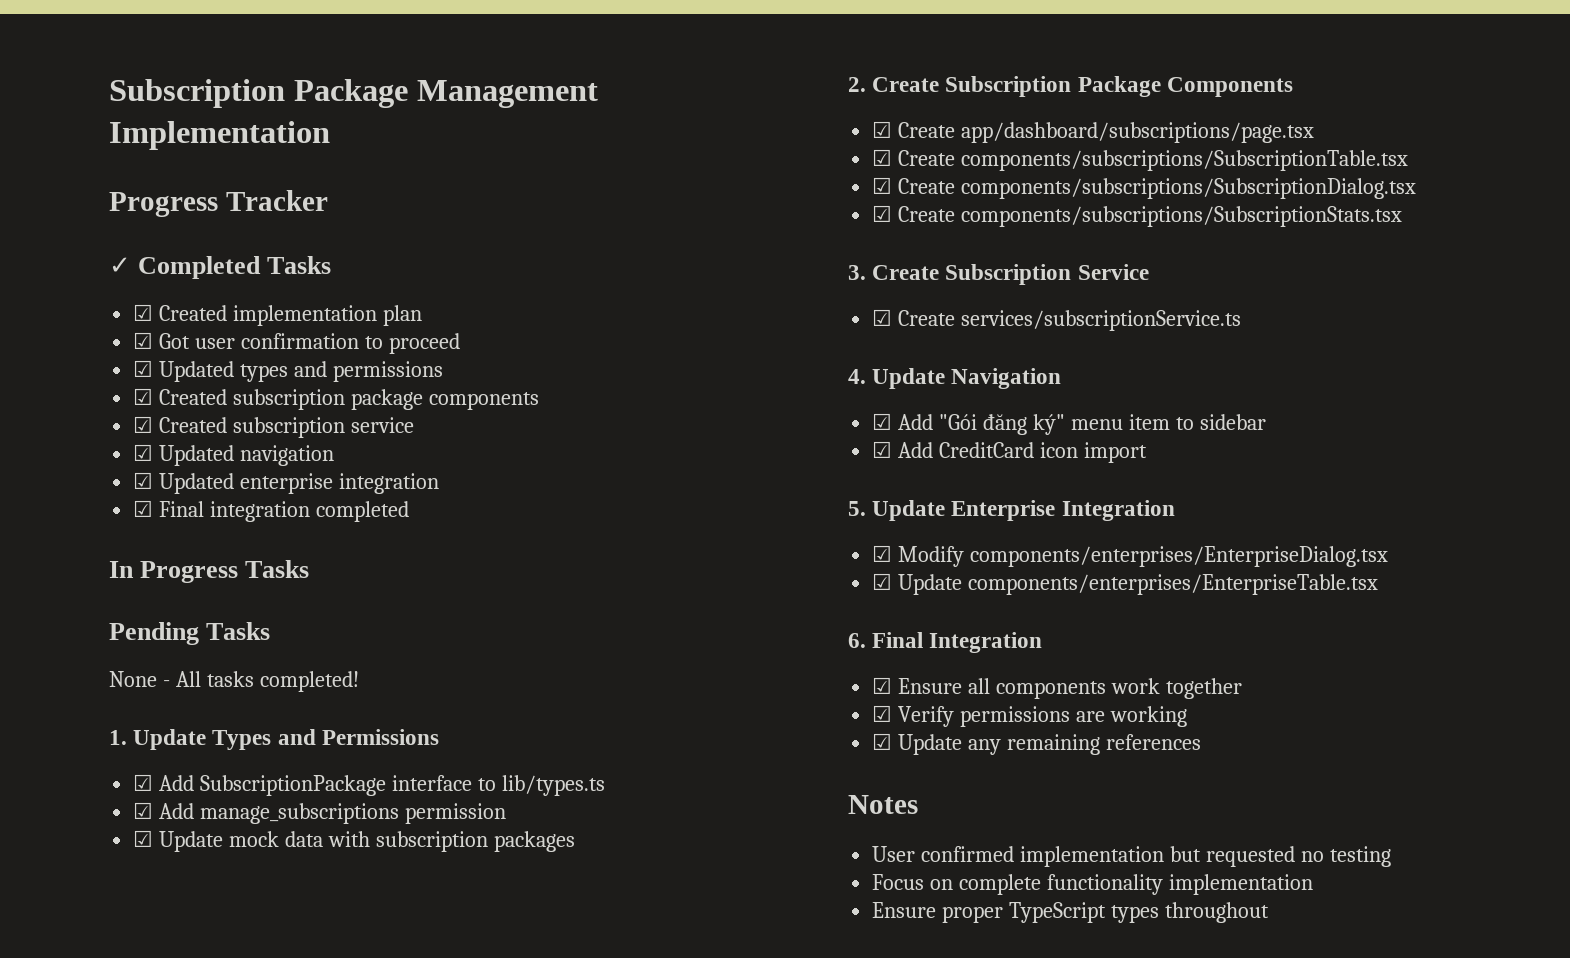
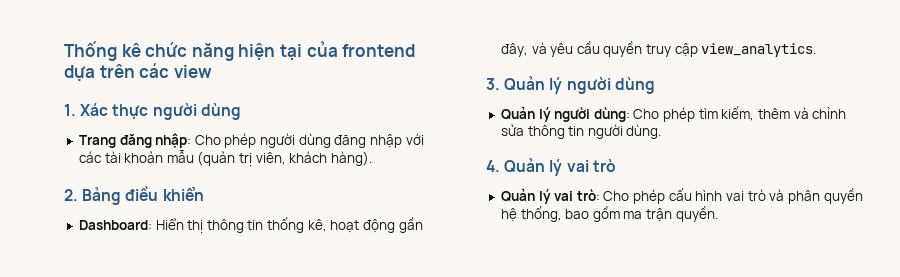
- Subscription Package Management Implementation
- Progress Tracker
- ✓ Completed Tasks
- ☑ Created implementation plan
- ☑ Got user confirmation to proceed
- ☑ Updated types and permissions
- ☑ Created subscription package components
- ☑ Created subscription service
- ☑ Updated navigation
- ☑ Updated enterprise integration
- ☑ Final integration completed
- In Progress Tasks
- Pending Tasks
- None - All tasks completed!
- 1. Update Types and Permissions
- ☑ Add SubscriptionPackage interface to lib/types.ts
- ☑ Add manage_subscriptions permission
- ☑ Update mock data with subscription packages
- 2. Create Subscription Package Components
- ☑ Create app/dashboard/subscriptions/page.tsx
- ☑ Create components/subscriptions/SubscriptionTable.tsx
- ☑ Create components/subscriptions/SubscriptionDialog.tsx
- ☑ Create components/subscriptions/SubscriptionStats.tsx
- 3. Create Subscription Service
- ☑ Create services/subscriptionService.ts
- 4. Update Navigation
- ☑ Add "Gói đăng ký" menu item to sidebar
- ☑ Add CreditCard icon import
- 5. Update Enterprise Integration
- ☑ Modify components/enterprises/EnterpriseDialog.tsx
- ☑ Update components/enterprises/EnterpriseTable.tsx
- 6. Final Integration
- ☑ Ensure all components work together
- ☑ Verify permissions are working
- ☑ Update any remaining references
- Notes
- User confirmed implementation but requested no testing
- Focus on complete functionality implementation
- Ensure proper TypeScript types throughout
+ Thống kê chức năng hiện tại của frontend dựa trên các view
+ 1. Xác thực người dùng
+ Trang đăng nhập: Cho phép người dùng đăng nhập với các tài khoản mẫu (quản trị viên, khách hàng).
+ 2. Bảng điều khiển
+ Dashboard: Hiển thị thông tin thống kê, hoạt động gần đây, và yêu cầu quyền truy cập view_analytics.
+ 3. Quản lý người dùng
+ Quản lý người dùng: Cho phép tìm kiếm, thêm và chỉnh sửa thông tin người dùng.
+ 4. Quản lý vai trò
+ Quản lý vai trò: Cho phép cấu hình vai trò và phân quyền hệ thống, bao gồm ma trận quyền.

